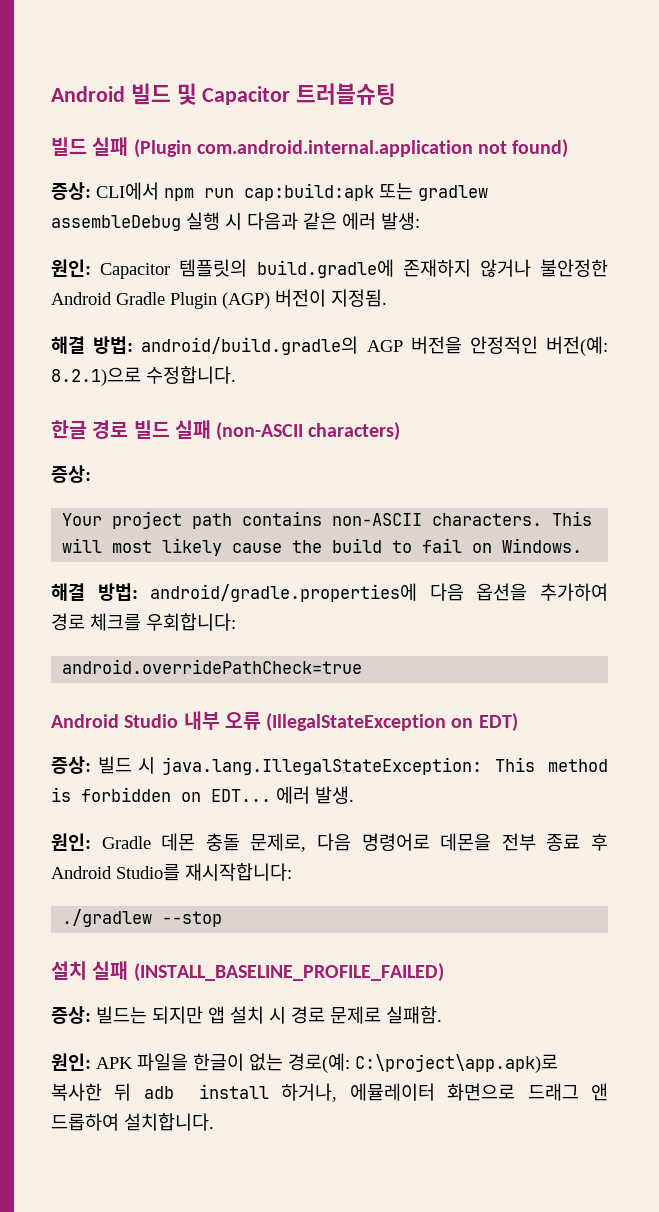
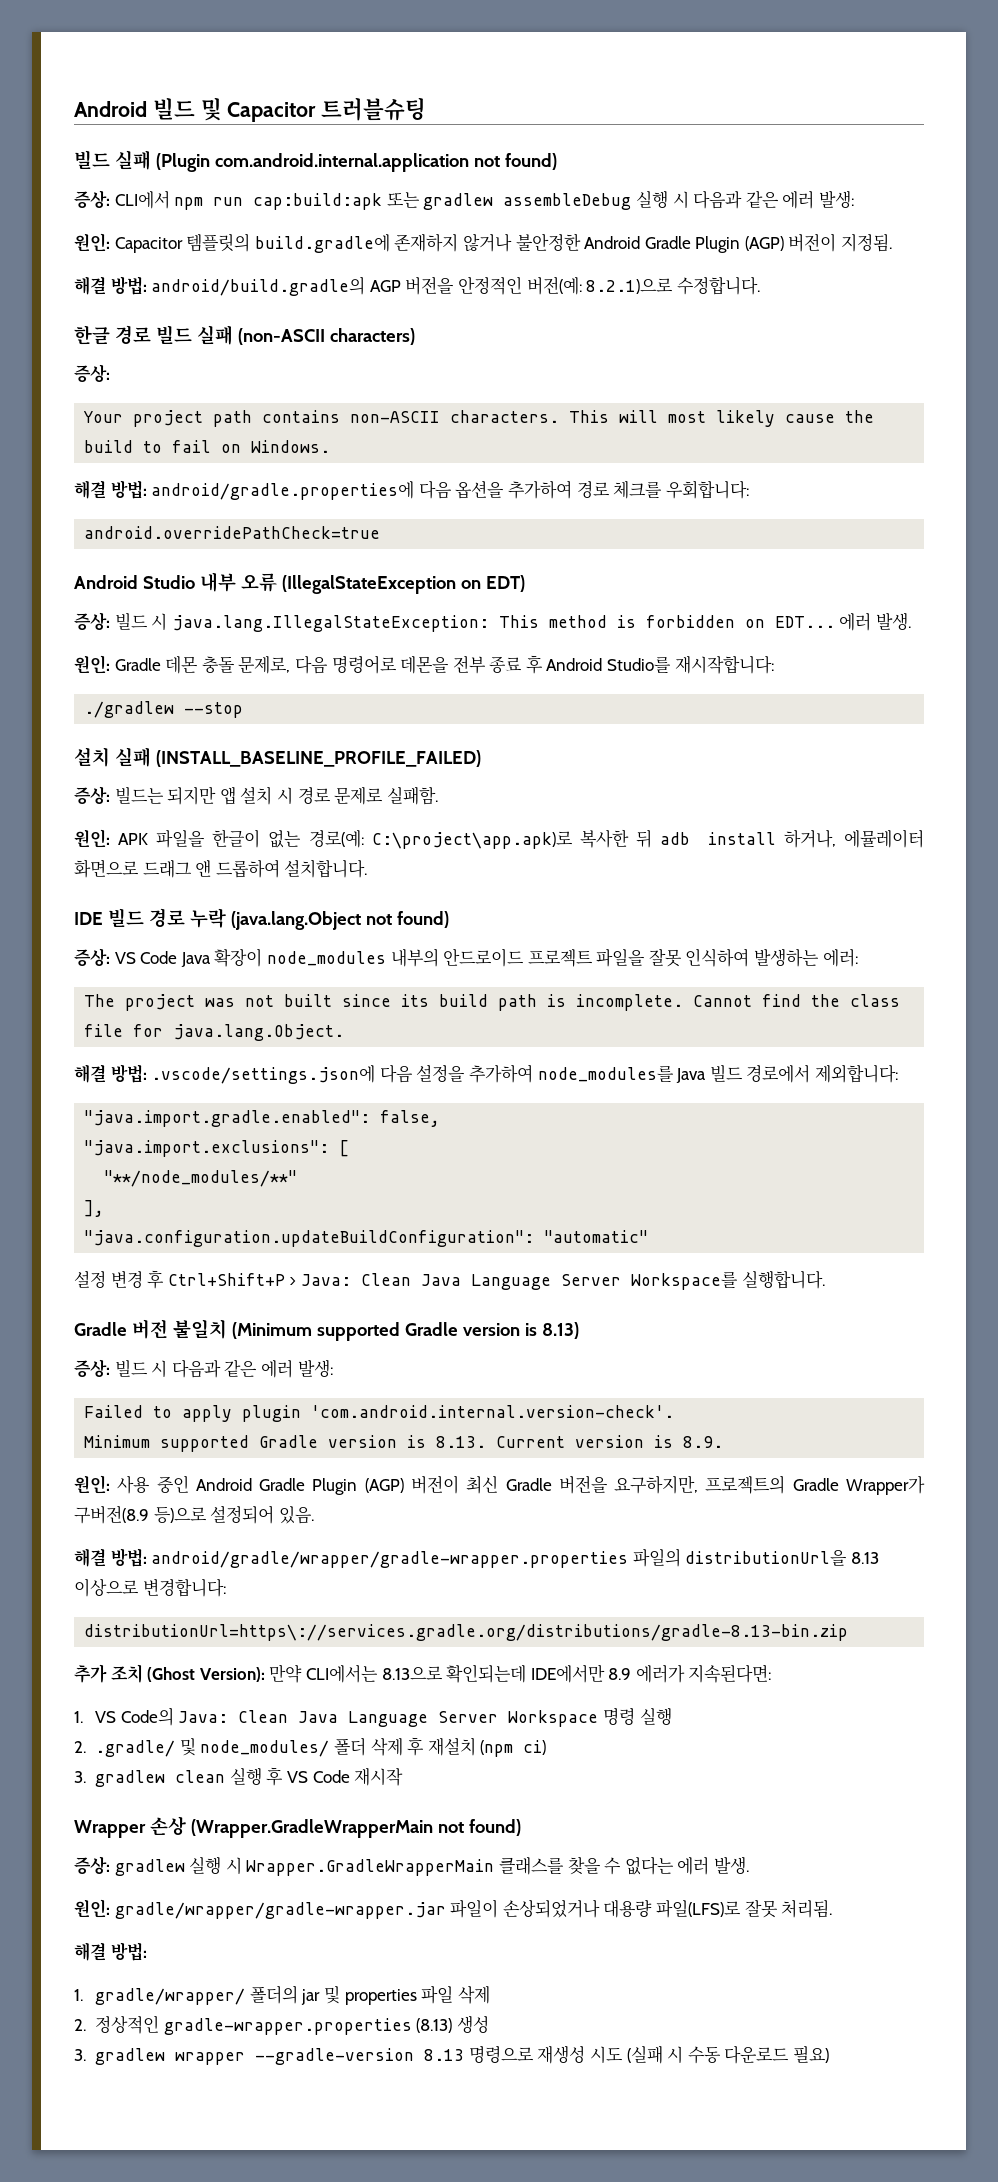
+ IDE 빌드 경로 누락 (java.lang.Object not found)
+ 증상: VS Code Java 확장이 node_modules 내부의 안드로이드 프로젝트 파일을 잘못 인식하여 발생하는 에러:
+ The project was not built since its build path is incomplete. Cannot find the class file for java.lang.Object.
+ 해결 방법: .vscode/settings.json에 다음 설정을 추가하여 node_modules를 Java 빌드 경로에서 제외합니다:
+ "java.import.gradle.enabled": false,
+ "java.import.exclusions": [
+ "**/node_modules/**"
+ ],
+ "java.configuration.updateBuildConfiguration": "automatic"
+ 설정 변경 후 Ctrl+Shift+P > Java: Clean Java Language Server Workspace를 실행합니다.
+ Gradle 버전 불일치 (Minimum supported Gradle version is 8.13)
+ 증상: 빌드 시 다음과 같은 에러 발생:
+ Failed to apply plugin 'com.android.internal.version-check'.
+ Minimum supported Gradle version is 8.13. Current version is 8.9.
+ 원인: 사용 중인 Android Gradle Plugin (AGP) 버전이 최신 Gradle 버전을 요구하지만, 프로젝트의 Gradle Wrapper가 구버전(8.9 등)으로 설정되어 있음.
+ 해결 방법: android/gradle/wrapper/gradle-wrapper.properties 파일의 distributionUrl을 8.13 이상으로 변경합니다:
+ distributionUrl=https\://services.gradle.org/distributions/gradle-8.13-bin.zip
+ 추가 조치 (Ghost Version): 만약 CLI에서는 8.13으로 확인되는데 IDE에서만 8.9 에러가 지속된다면:
+ 1. VS Code의 Java: Clean Java Language Server Workspace 명령 실행
+ 2. .gradle/ 및 node_modules/ 폴더 삭제 후 재설치 (npm ci)
+ 3. gradlew clean 실행 후 VS Code 재시작
+ Wrapper 손상 (Wrapper.GradleWrapperMain not found)
+ 증상: gradlew 실행 시 Wrapper.GradleWrapperMain 클래스를 찾을 수 없다는 에러 발생.
+ 원인: gradle/wrapper/gradle-wrapper.jar 파일이 손상되었거나 대용량 파일(LFS)로 잘못 처리됨.
+ 해결 방법:
+ 1. gradle/wrapper/ 폴더의 jar 및 properties 파일 삭제
+ 2. 정상적인 gradle-wrapper.properties (8.13) 생성
+ 3. gradlew wrapper --gradle-version 8.13 명령으로 재생성 시도 (실패 시 수동 다운로드 필요)

